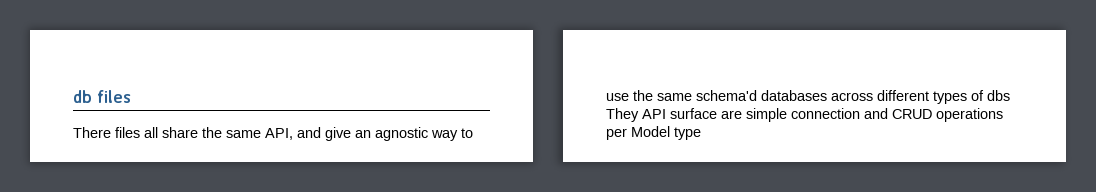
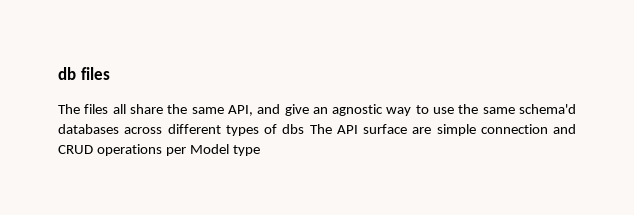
- There files all share the same API, and give an agnostic way to use the same schema'd databases across different types of dbs They API surface are simple connection and CRUD operations per Model type
+ The files all share the same API, and give an agnostic way to use the same schema'd databases across different types of dbs The API surface are simple connection and CRUD operations per Model type

